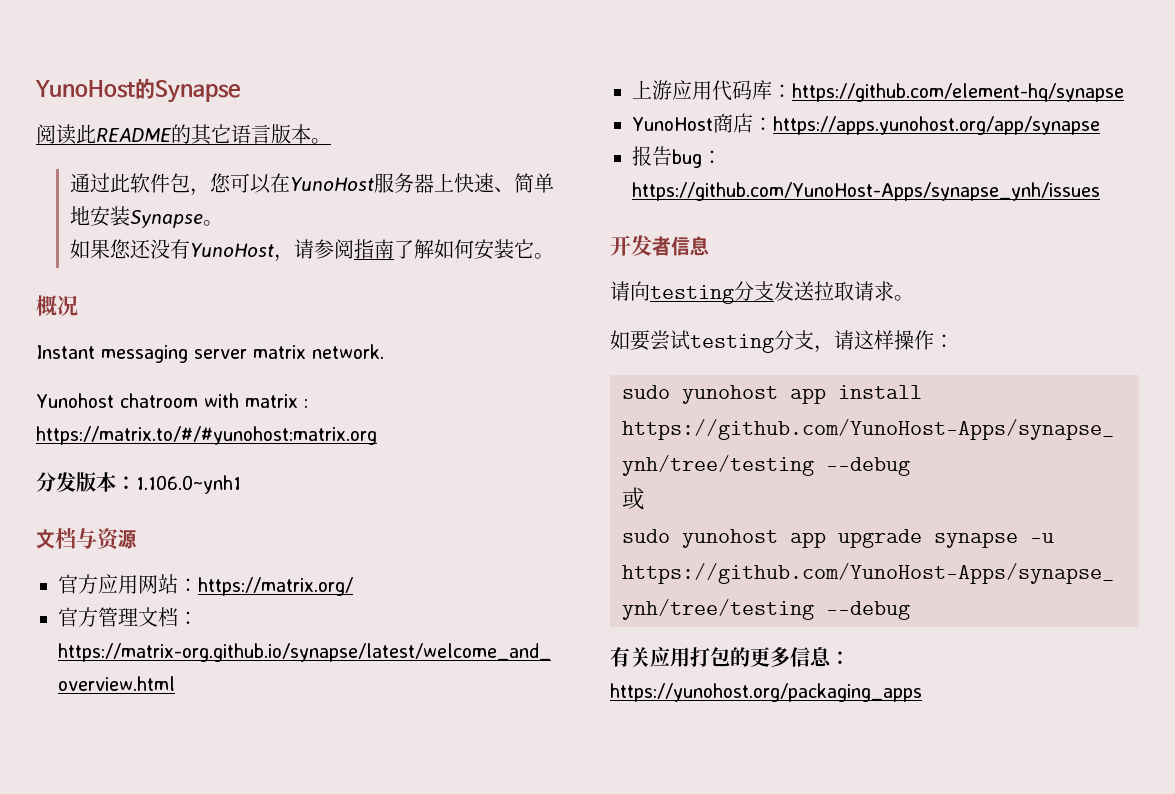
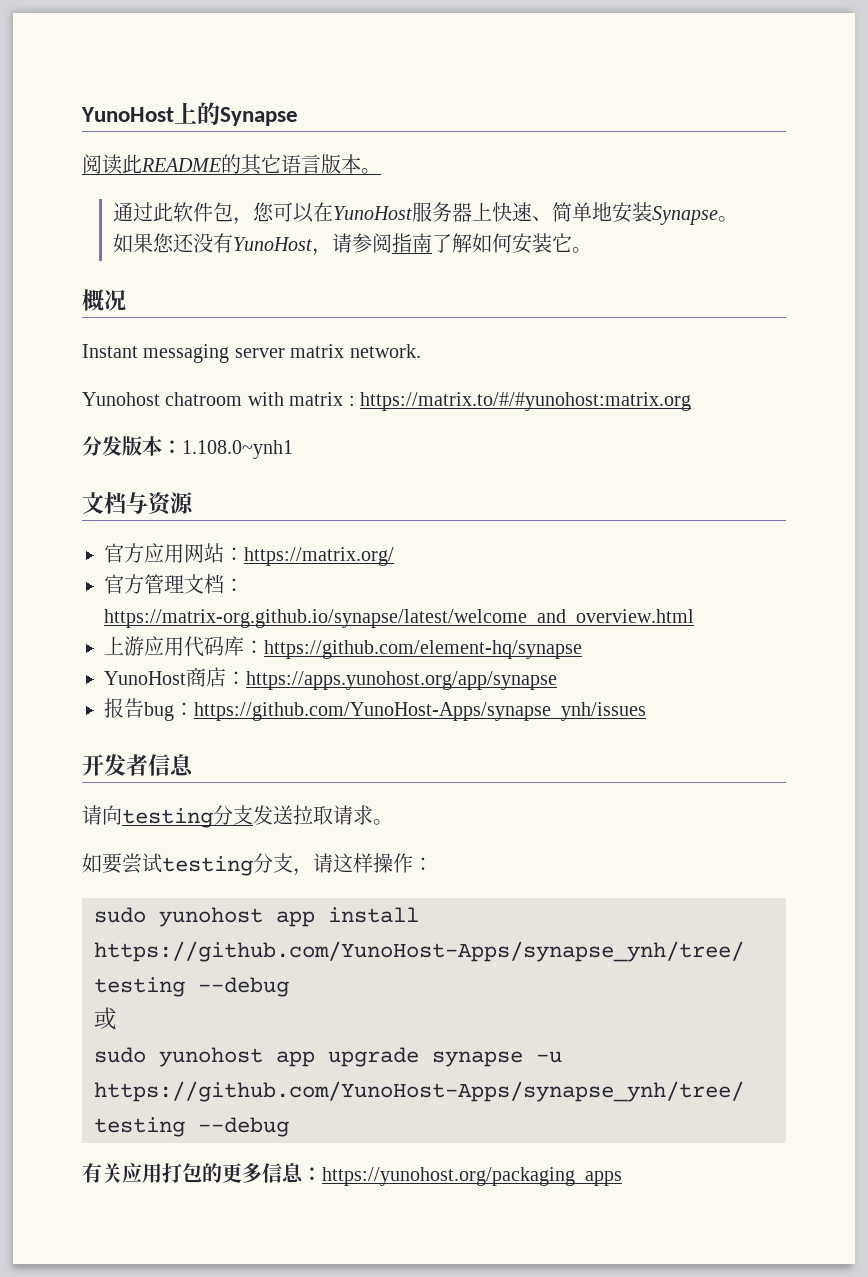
- YunoHost的Synapse
+ YunoHost上的Synapse
- 分发版本：1.106.0~ynh1
+ 分发版本：1.108.0~ynh1

